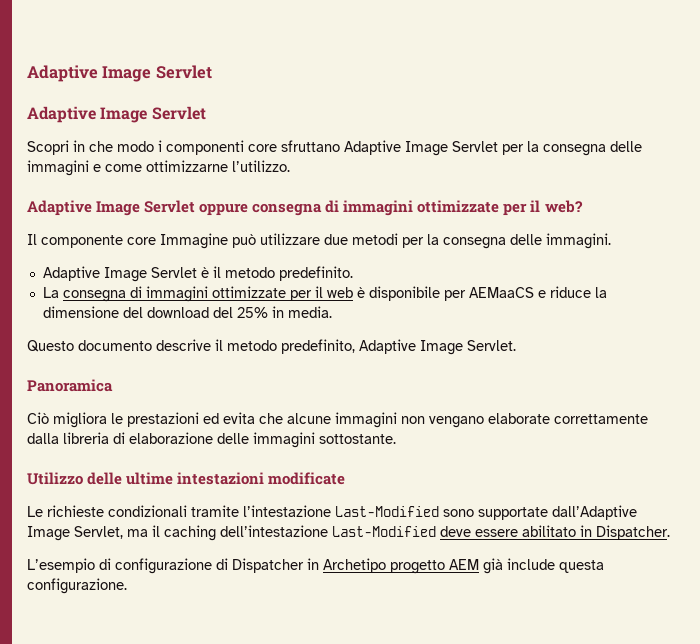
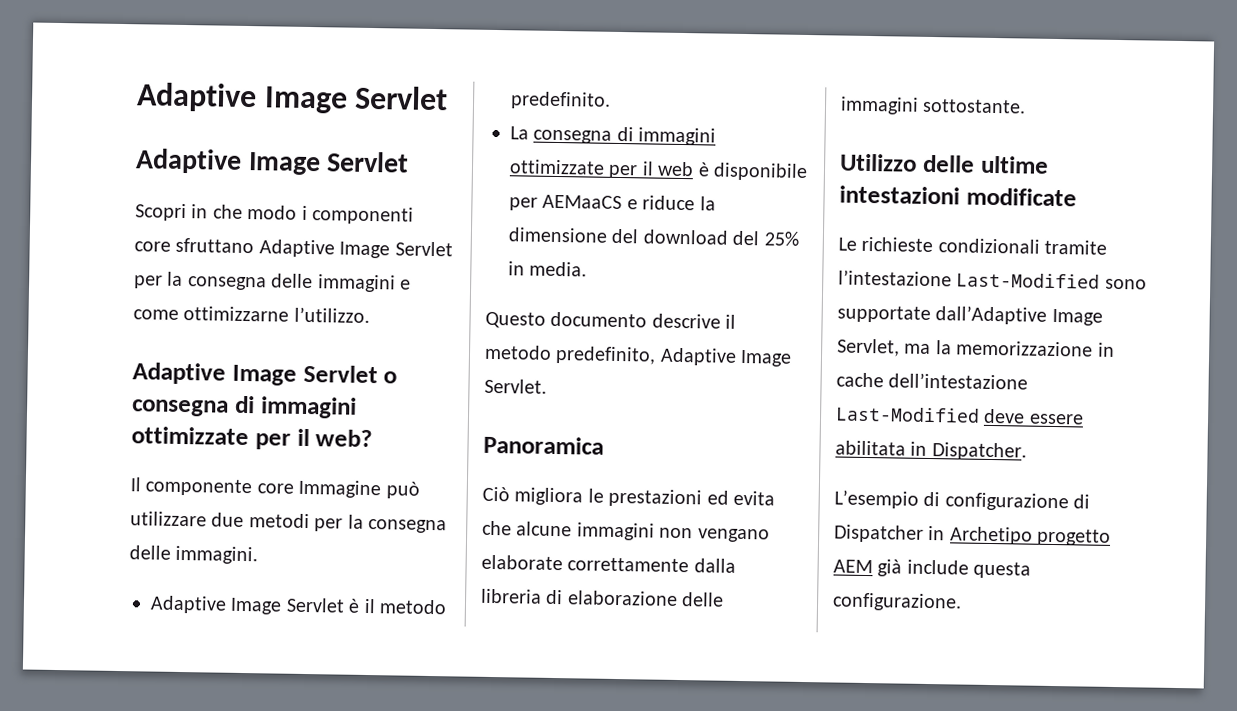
- Adaptive Image Servlet oppure consegna di immagini ottimizzate per il web?
+ Adaptive Image Servlet o consegna di immagini ottimizzate per il web?
- Le richieste condizionali tramite l’intestazione Last-Modified sono supportate dall’Adaptive Image Servlet, ma il caching dell’intestazione Last-Modified deve essere abilitato in Dispatcher.
+ Le richieste condizionali tramite l’intestazione Last-Modified sono supportate dall’Adaptive Image Servlet, ma la memorizzazione in cache dell’intestazione Last-Modified deve essere abilitata in Dispatcher.

